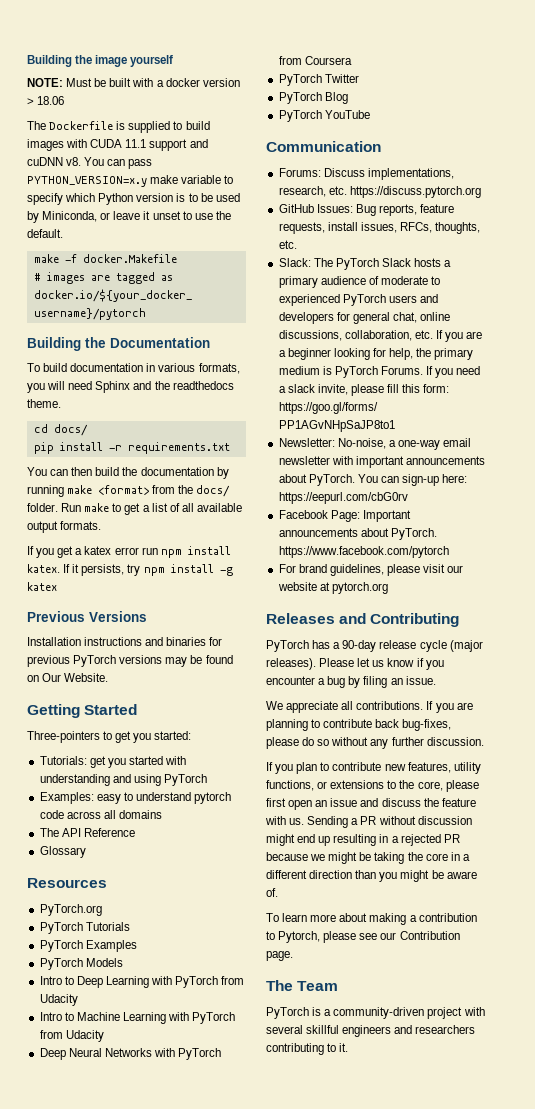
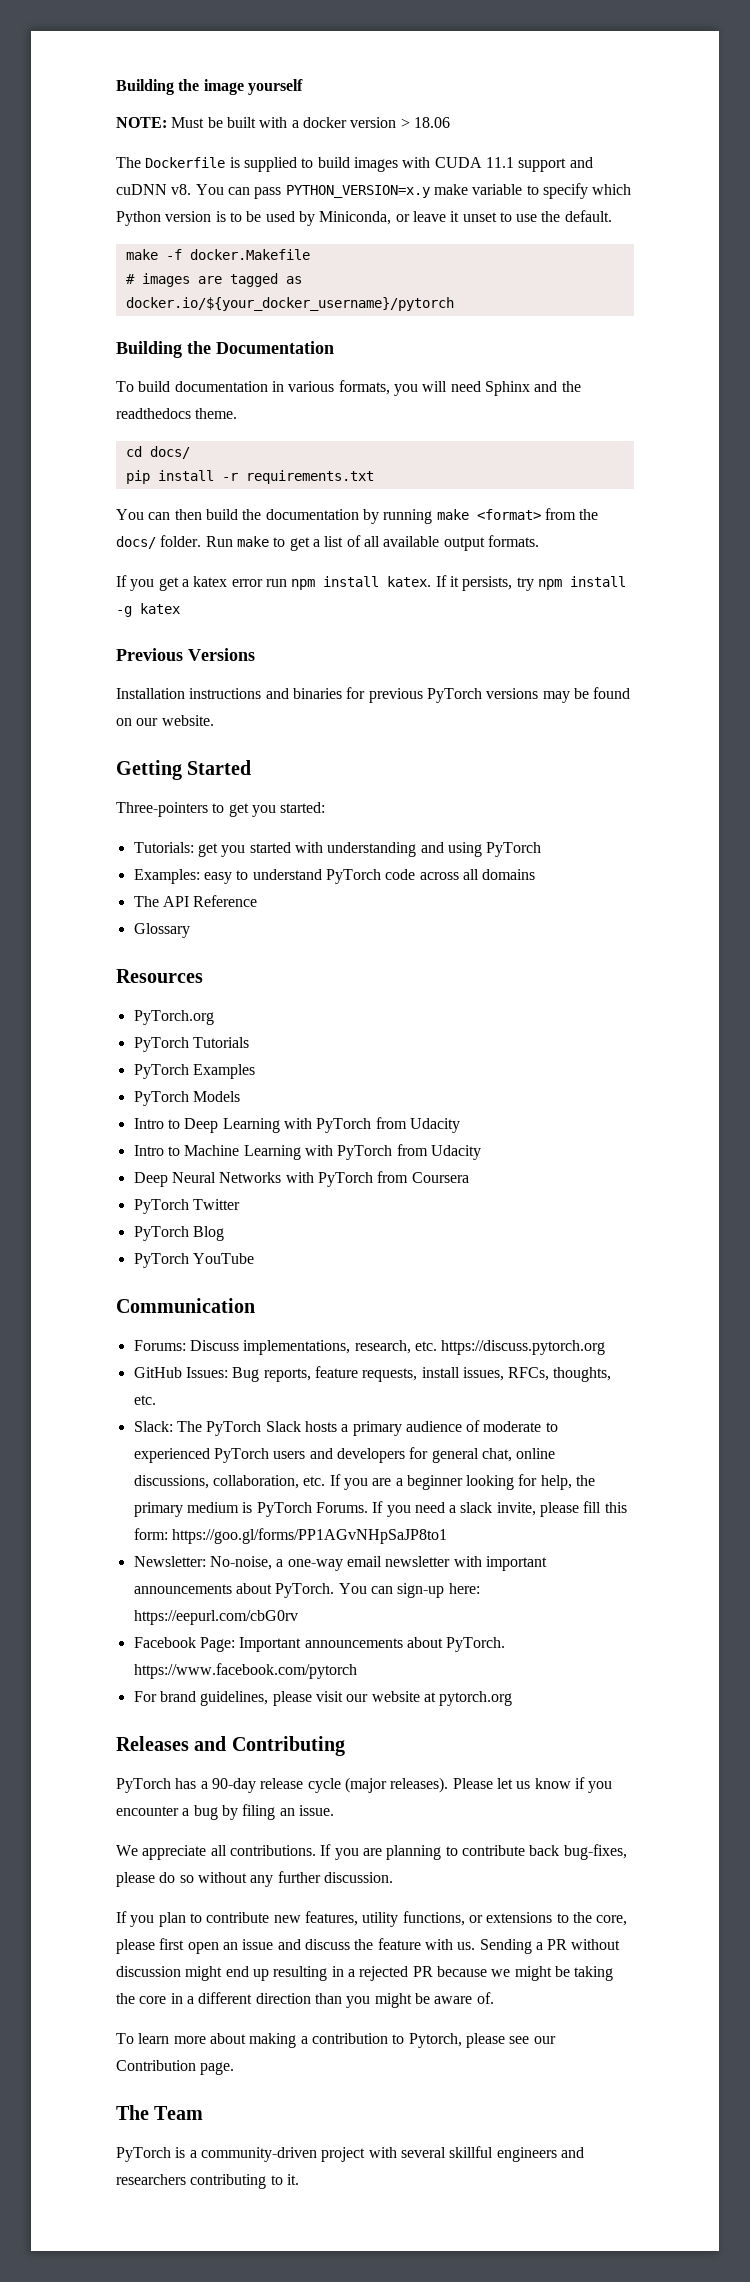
- Installation instructions and binaries for previous PyTorch versions may be found on Our Website.
+ Installation instructions and binaries for previous PyTorch versions may be found on our website.
- Examples: easy to understand pytorch code across all domains
+ Examples: easy to understand PyTorch code across all domains

